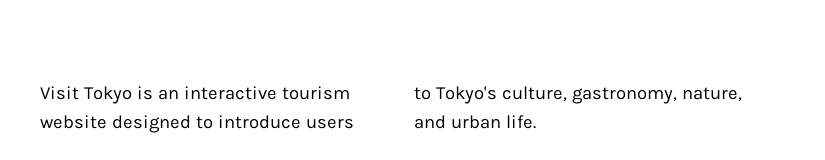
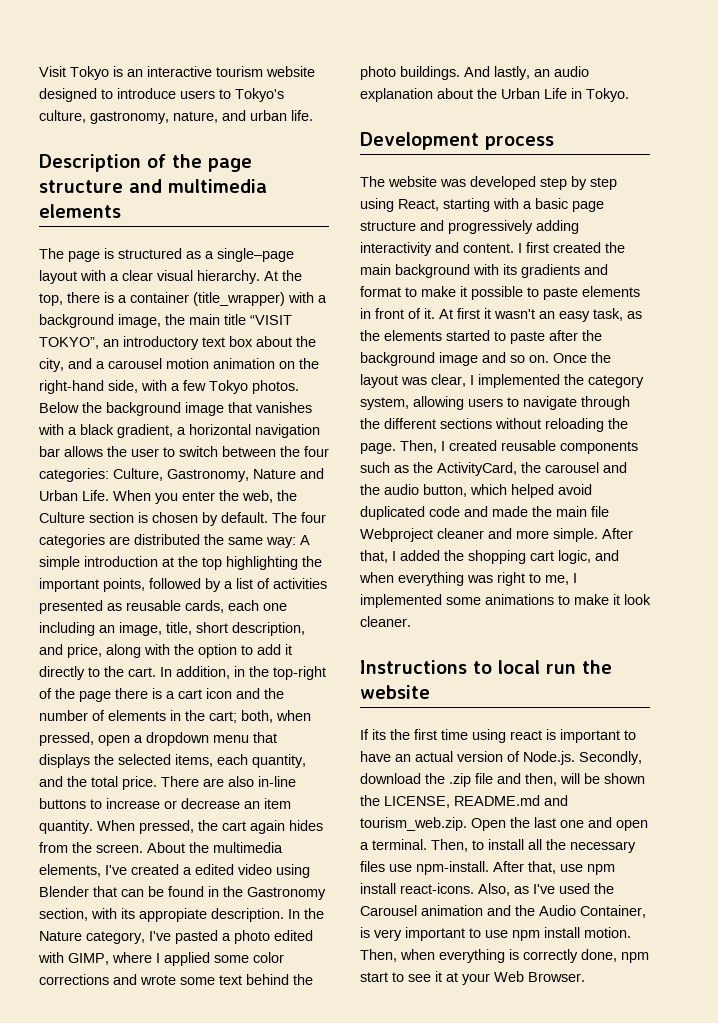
+ Description of the page structure and multimedia elements
+ The page is structured as a single–page layout with a clear visual hierarchy. At the top, there is a container (title_wrapper) with a background image, the main title “VISIT TOKYO”, an introductory text box about the city, and a carousel motion animation on the right-hand side, with a few Tokyo photos. Below the background image that vanishes with a black gradient, a horizontal navigation bar allows the user to switch between the four categories: Culture, Gastronomy, Nature and Urban Life. When you enter the web, the Culture section is chosen by default. The four categories are distributed the same way: A simple introduction at the top highlighting the important points, followed by a list of activities presented as reusable cards, each one including an image, title, short description, and price, along with the option to add it directly to the cart. In addition, in the top-right of the page there is a cart icon and the number of elements in the cart; both, when pressed, open a dropdown menu that displays the selected items, each quantity, and the total price. There are also in-line buttons to increase or decrease an item quantity. When pressed, the cart again hides from the screen. About the multimedia elements, I've created a edited video using Blender that can be found in the Gastronomy section, with its appropiate description. In the Nature category, I've pasted a photo edited with GIMP, where I applied some color corrections and wrote some text behind the photo buildings. And lastly, an audio explanation about the Urban Life in Tokyo.
+ Development process
+ The website was developed step by step using React, starting with a basic page structure and progressively adding interactivity and content. I first created the main background with its gradients and format to make it possible to paste elements in front of it. At first it wasn't an easy task, as the elements started to paste after the background image and so on. Once the layout was clear, I implemented the category system, allowing users to navigate through the different sections without reloading the page. Then, I created reusable components such as the ActivityCard, the carousel and the audio button, which helped avoid duplicated code and made the main file Webproject cleaner and more simple. After that, I added the shopping cart logic, and when everything was right to me, I implemented some animations to make it look cleaner.
+ Instructions to local run the website
+ If its the first time using react is important to have an actual version of Node.js. Secondly, download the .zip file and then, will be shown the LICENSE, README.md and tourism_web.zip. Open the last one and open a terminal. Then, to install all the necessary files use npm-install. After that, use npm install react-icons. Also, as I've used the Carousel animation and the Audio Container, is very important to use npm install motion. Then, when everything is correctly done, npm start to see it at your Web Browser.

